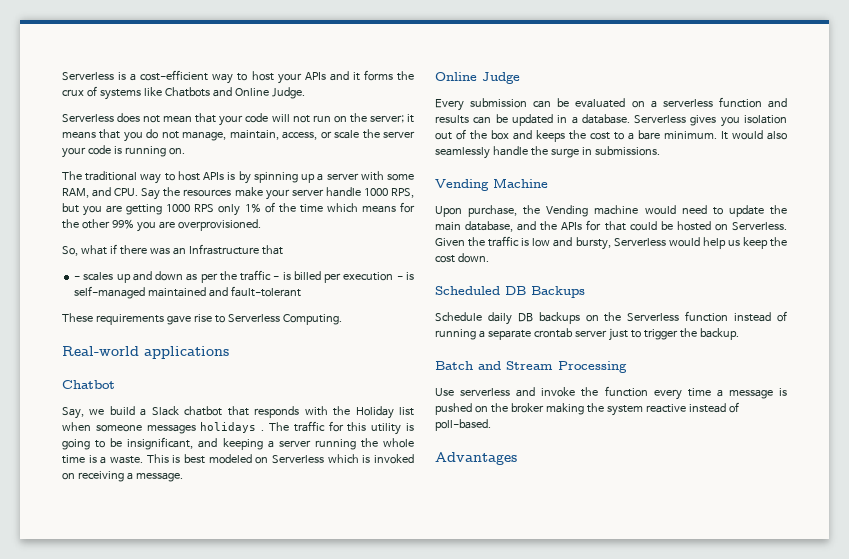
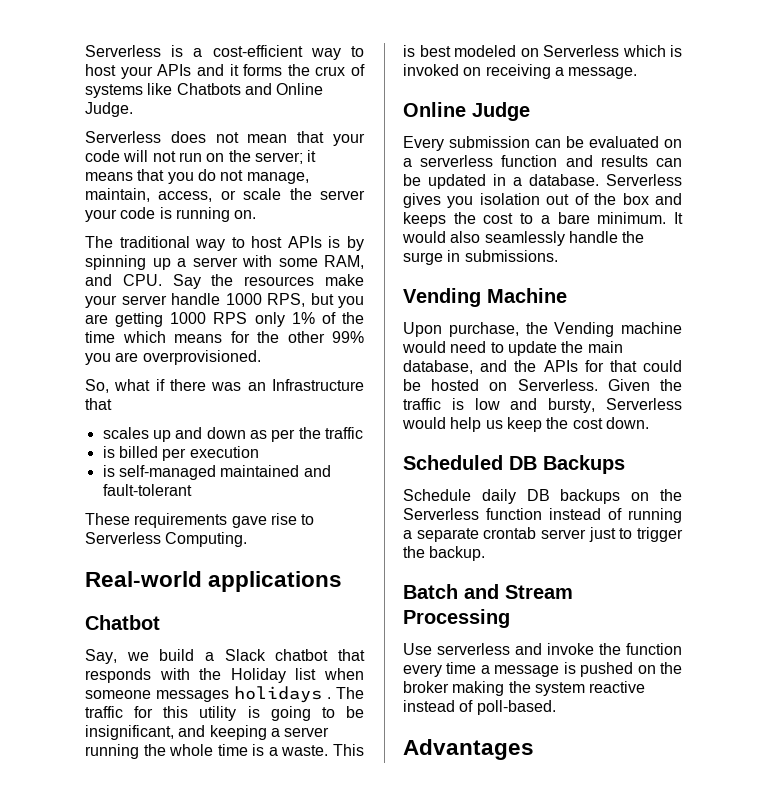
- - scales up and down as per the traffic - is billed per execution - is self-managed maintained and fault-tolerant
+ scales up and down as per the traffic
+ is billed per execution
+ is self-managed maintained and fault-tolerant

